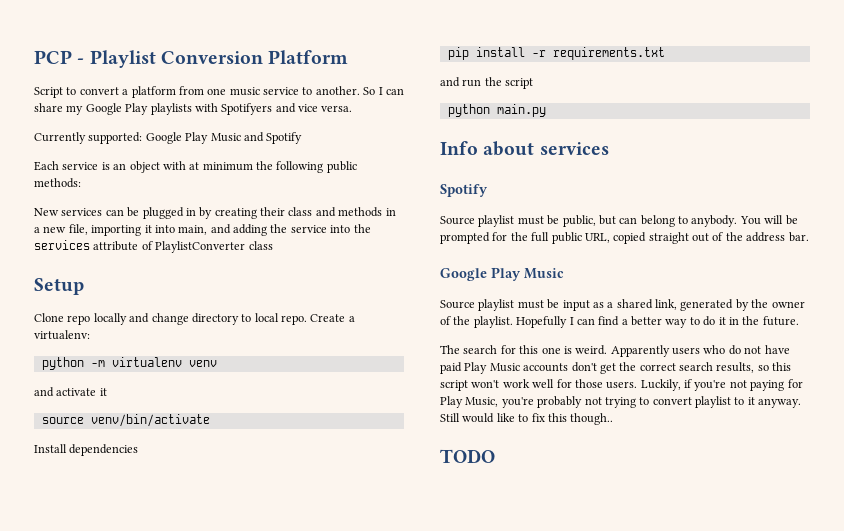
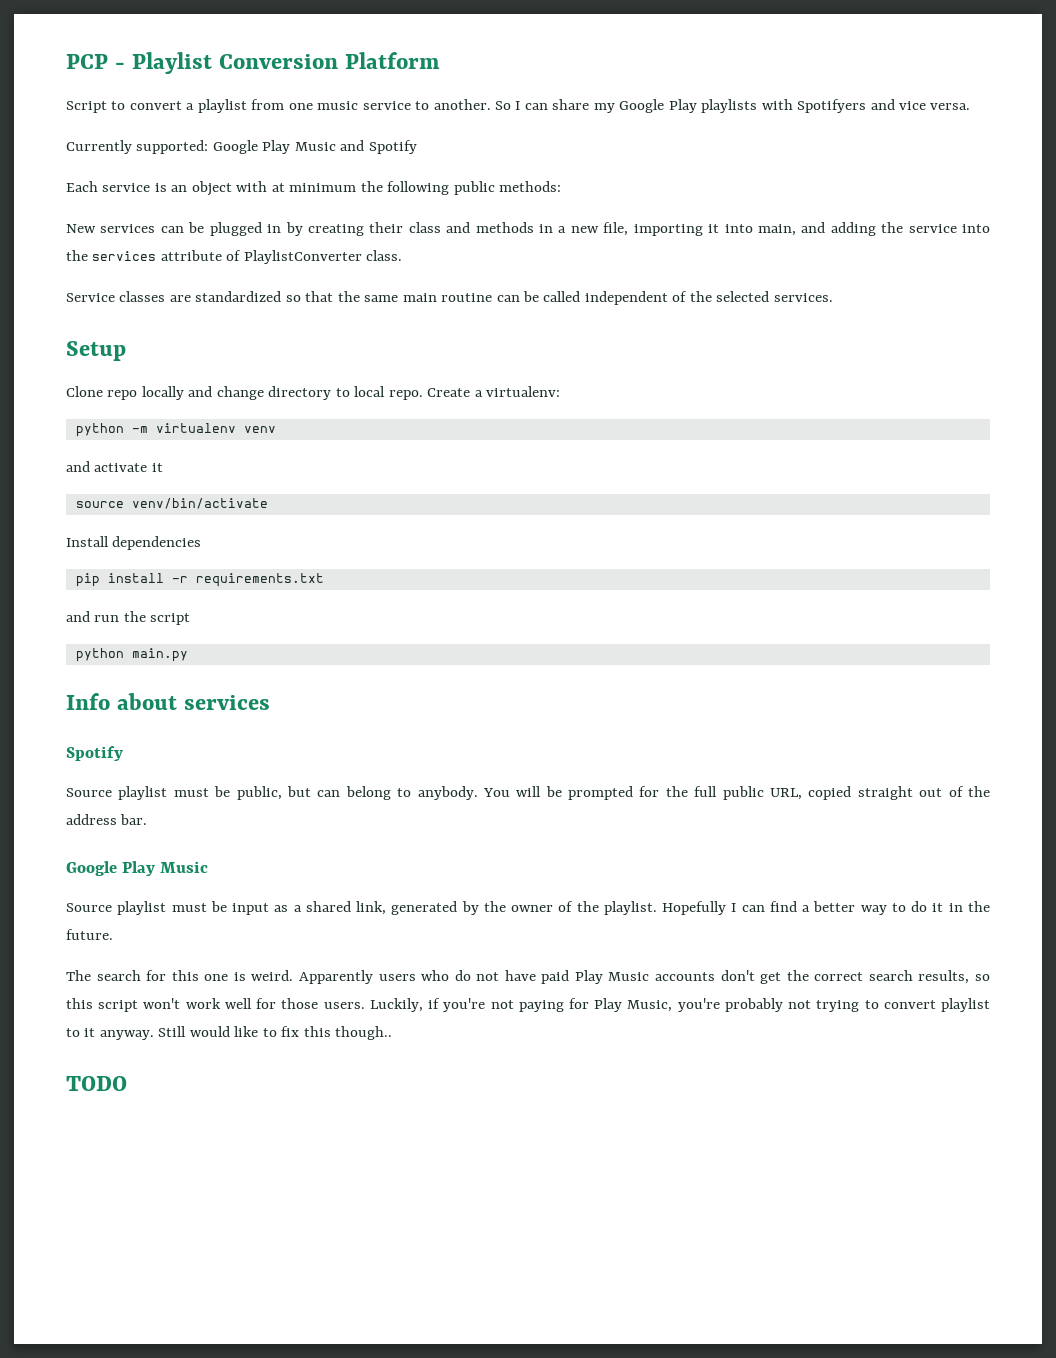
- Script to convert a platform from one music service to another.
+ Script to convert a playlist from one music service to another.
- New services can be plugged in by creating their class and methods in a new file, importing it into main, and adding the service into the services attribute of PlaylistConverter class
+ New services can be plugged in by creating their class and methods in a new file, importing it into main, and adding the service into the services attribute of PlaylistConverter class.
+ Service classes are standardized so that the same main routine can be called independent of the selected services.

